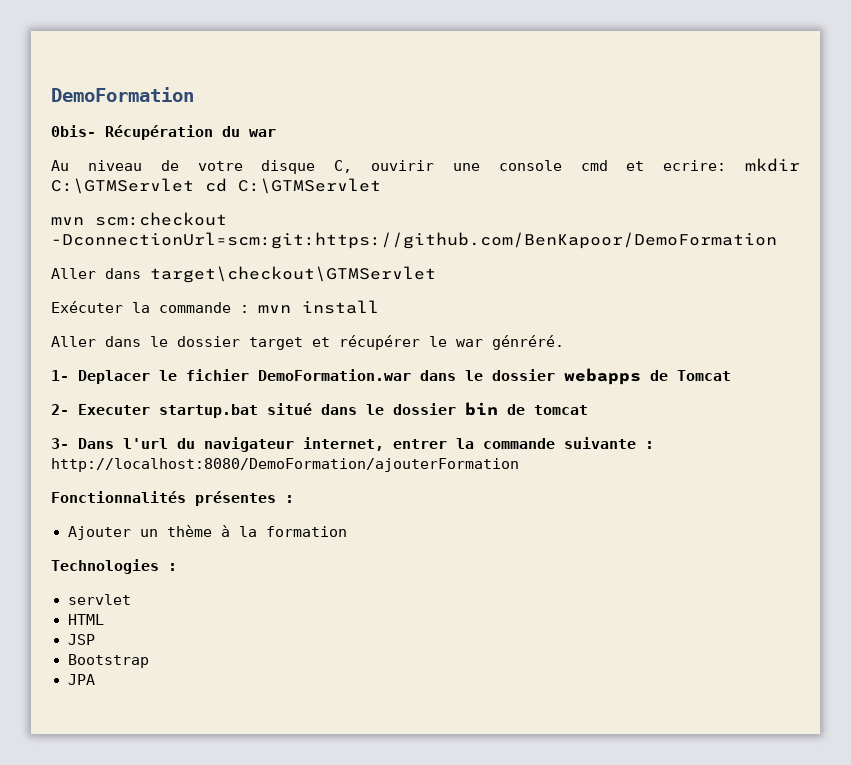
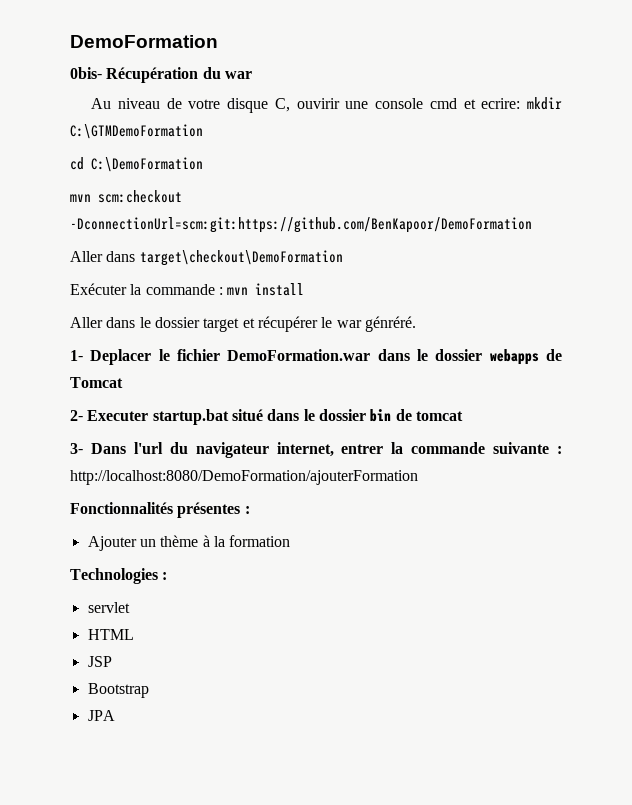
- Au niveau de votre disque C, ouvirir une console cmd et ecrire: mkdir C:\GTMServlet cd C:\GTMServlet
+ Au niveau de votre disque C, ouvirir une console cmd et ecrire: mkdir C:\GTMDemoFormation
+ cd C:\DemoFormation
- Aller dans target\checkout\GTMServlet
+ Aller dans target\checkout\DemoFormation

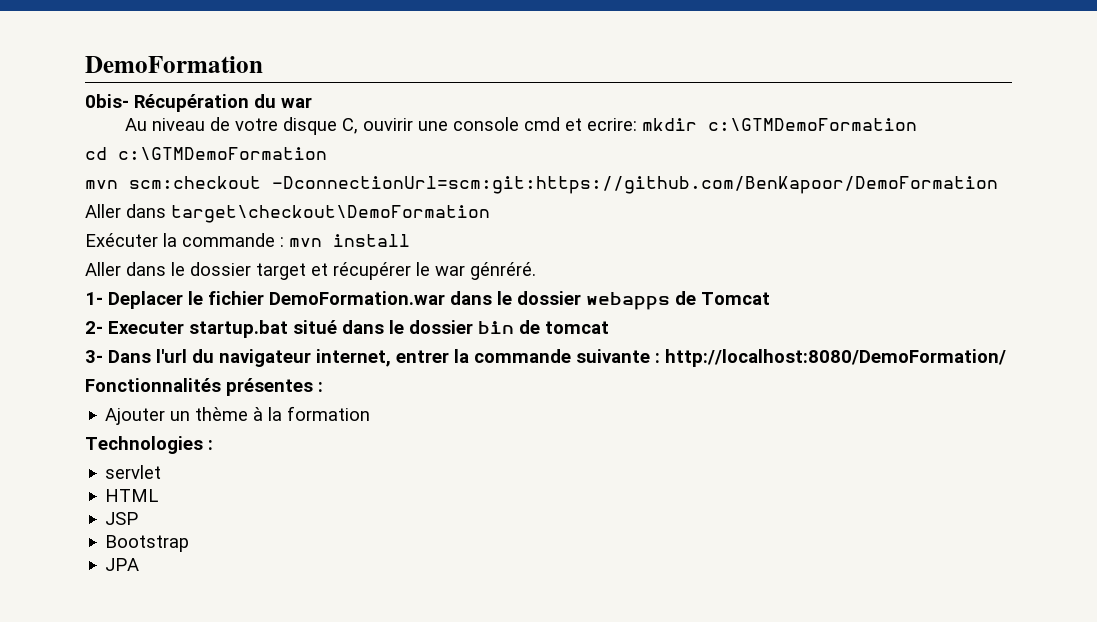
- Au niveau de votre disque C, ouvirir une console cmd et ecrire: mkdir C:\GTMDemoFormation
+ Au niveau de votre disque C, ouvirir une console cmd et ecrire: mkdir c:\GTMDemoFormation
- cd C:\DemoFormation
+ cd c:\GTMDemoFormation
- 3- Dans l'url du navigateur internet, entrer la commande suivante : http://localhost:8080/DemoFormation/ajouterFormation
+ 3- Dans l'url du navigateur internet, entrer la commande suivante : http://localhost:8080/DemoFormation/

